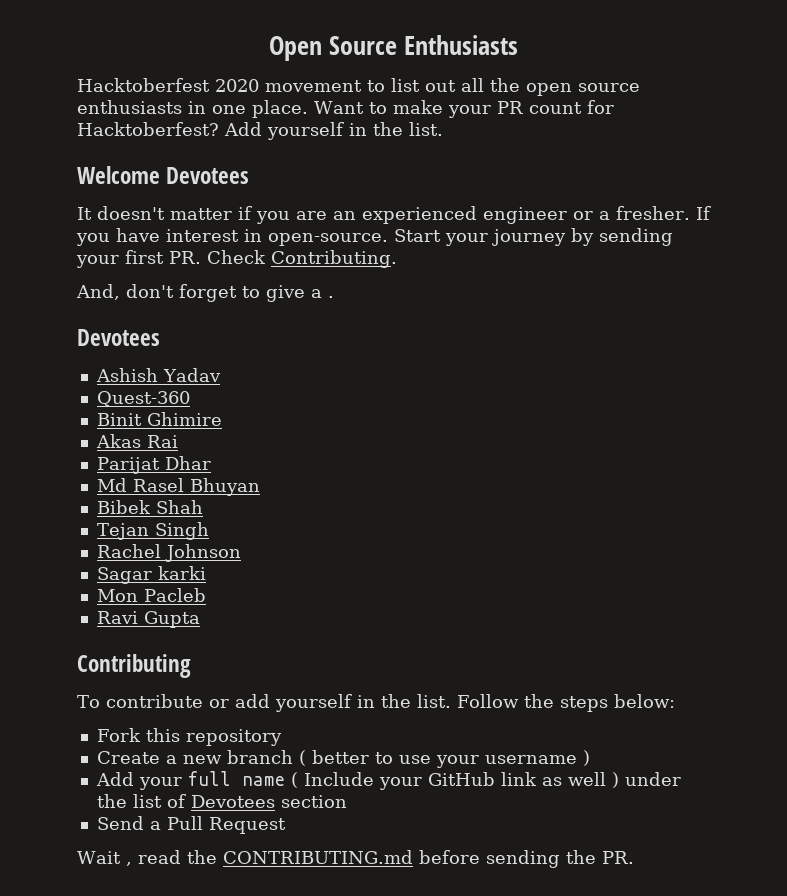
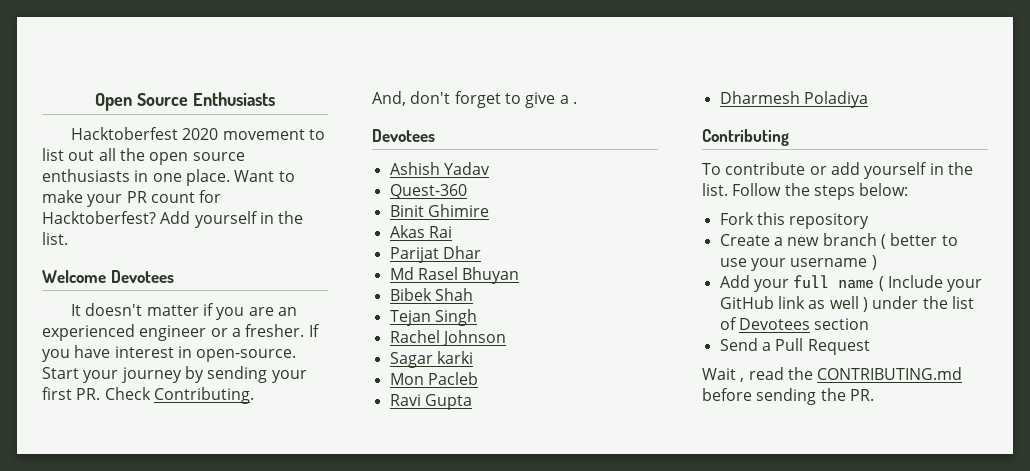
+ Dharmesh Poladiya

